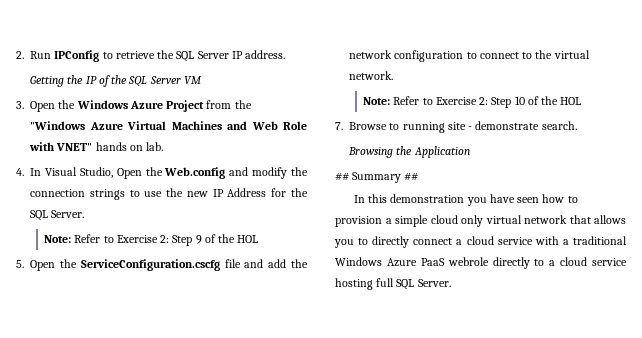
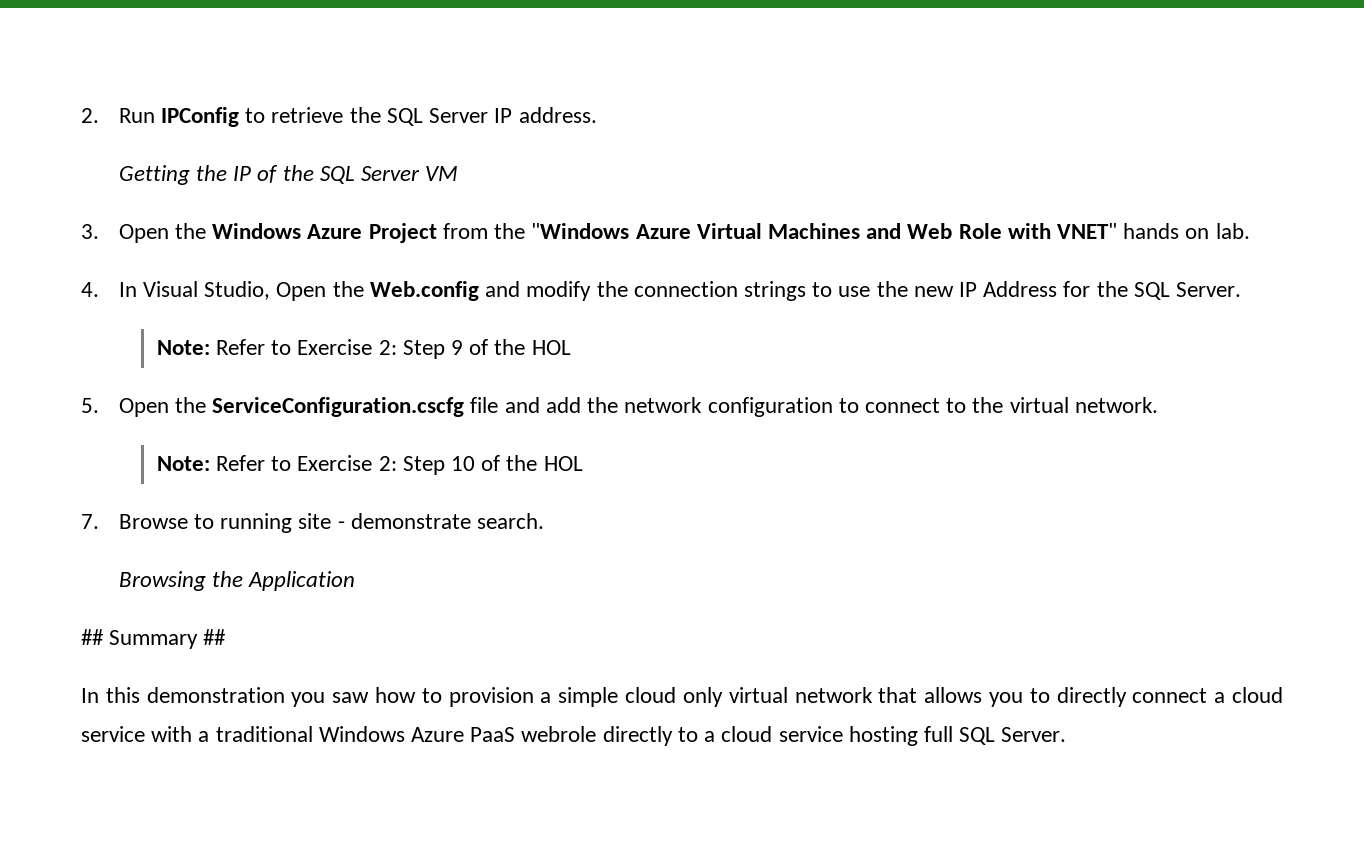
- In this demonstration you have seen how to provision a simple cloud only virtual network that allows you to directly connect a cloud service with a traditional Windows Azure PaaS webrole directly to a cloud service hosting full SQL Server.
+ In this demonstration you saw how to provision a simple cloud only virtual network that allows you to directly connect a cloud service with a traditional Windows Azure PaaS webrole directly to a cloud service hosting full SQL Server.

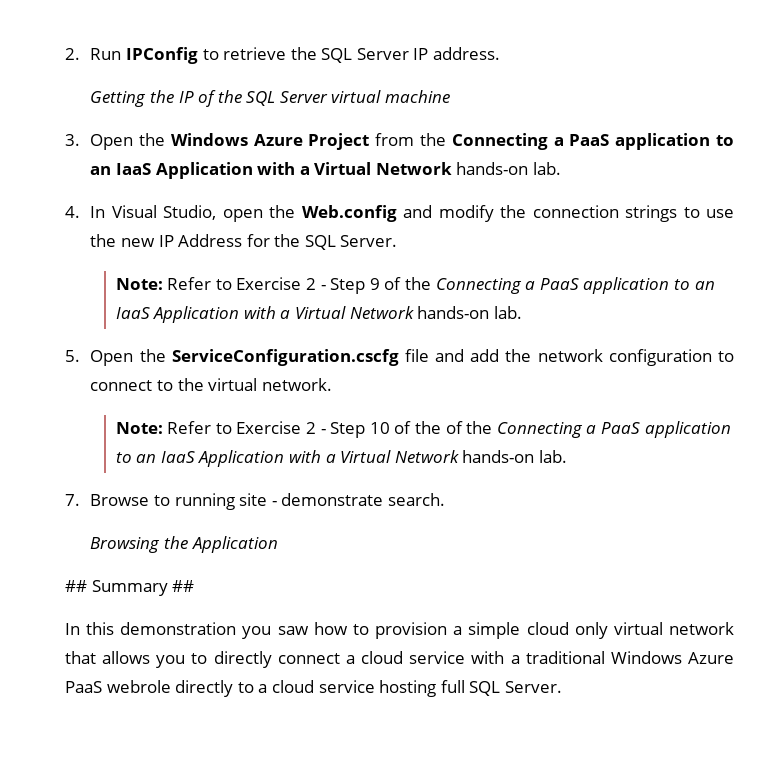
- Getting the IP of the SQL Server VM
+ Getting the IP of the SQL Server virtual machine
- 3. Open the Windows Azure Project from the "Windows Azure Virtual Machines and Web Role with VNET" hands on lab.
+ 3. Open the Windows Azure Project from the Connecting a PaaS application to an IaaS Application with a Virtual Network hands-on lab.
- 4. In Visual Studio, Open the Web.config and modify the connection strings to use the new IP Address for the SQL Server.
+ 4. In Visual Studio, open the Web.config and modify the connection strings to use the new IP Address for the SQL Server.
- Note: Refer to Exercise 2: Step 9 of the HOL
+ Note: Refer to Exercise 2 - Step 9 of the Connecting a PaaS application to an IaaS Application with a Virtual Network hands-on lab.
- Note: Refer to Exercise 2: Step 10 of the HOL
+ Note: Refer to Exercise 2 - Step 10 of the of the Connecting a PaaS application to an IaaS Application with a Virtual Network hands-on lab.

